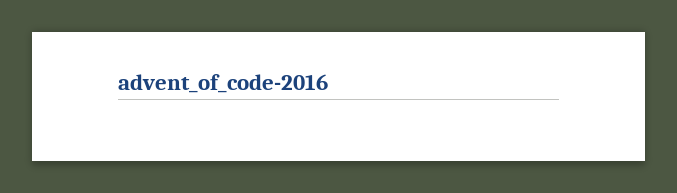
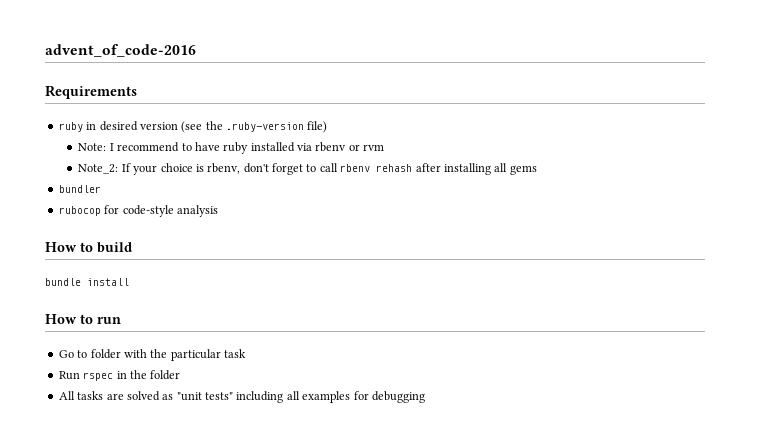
+ Requirements
+ ruby in desired version (see the .ruby-version file)
+ Note: I recommend to have ruby installed via rbenv or rvm
+ Note_2: If your choice is rbenv, don't forget to call rbenv rehash after installing all gems
+ bundler
+ rubocop for code-style analysis
+ How to build
+ bundle install
+ How to run
+ Go to folder with the particular task
+ Run rspec in the folder
+ All tasks are solved as "unit tests" including all examples for debugging

